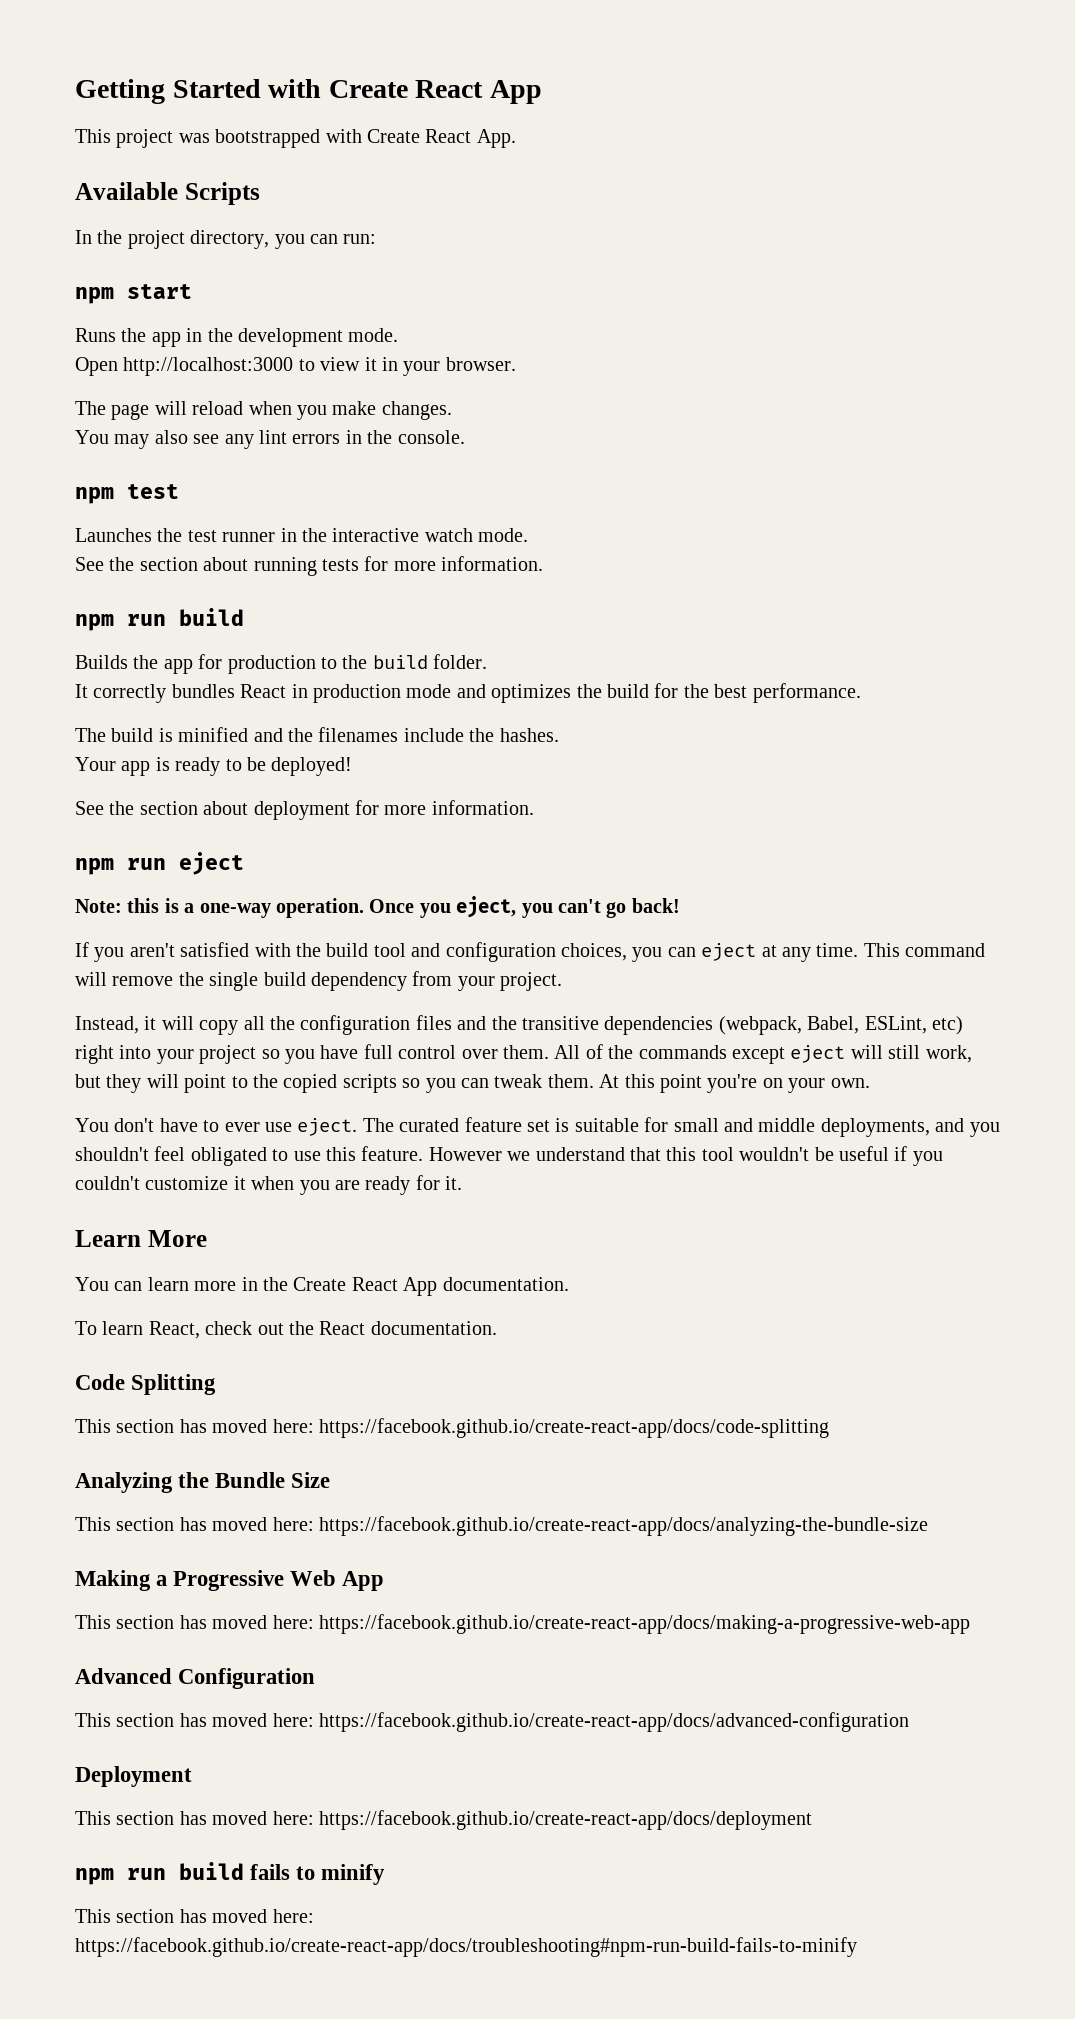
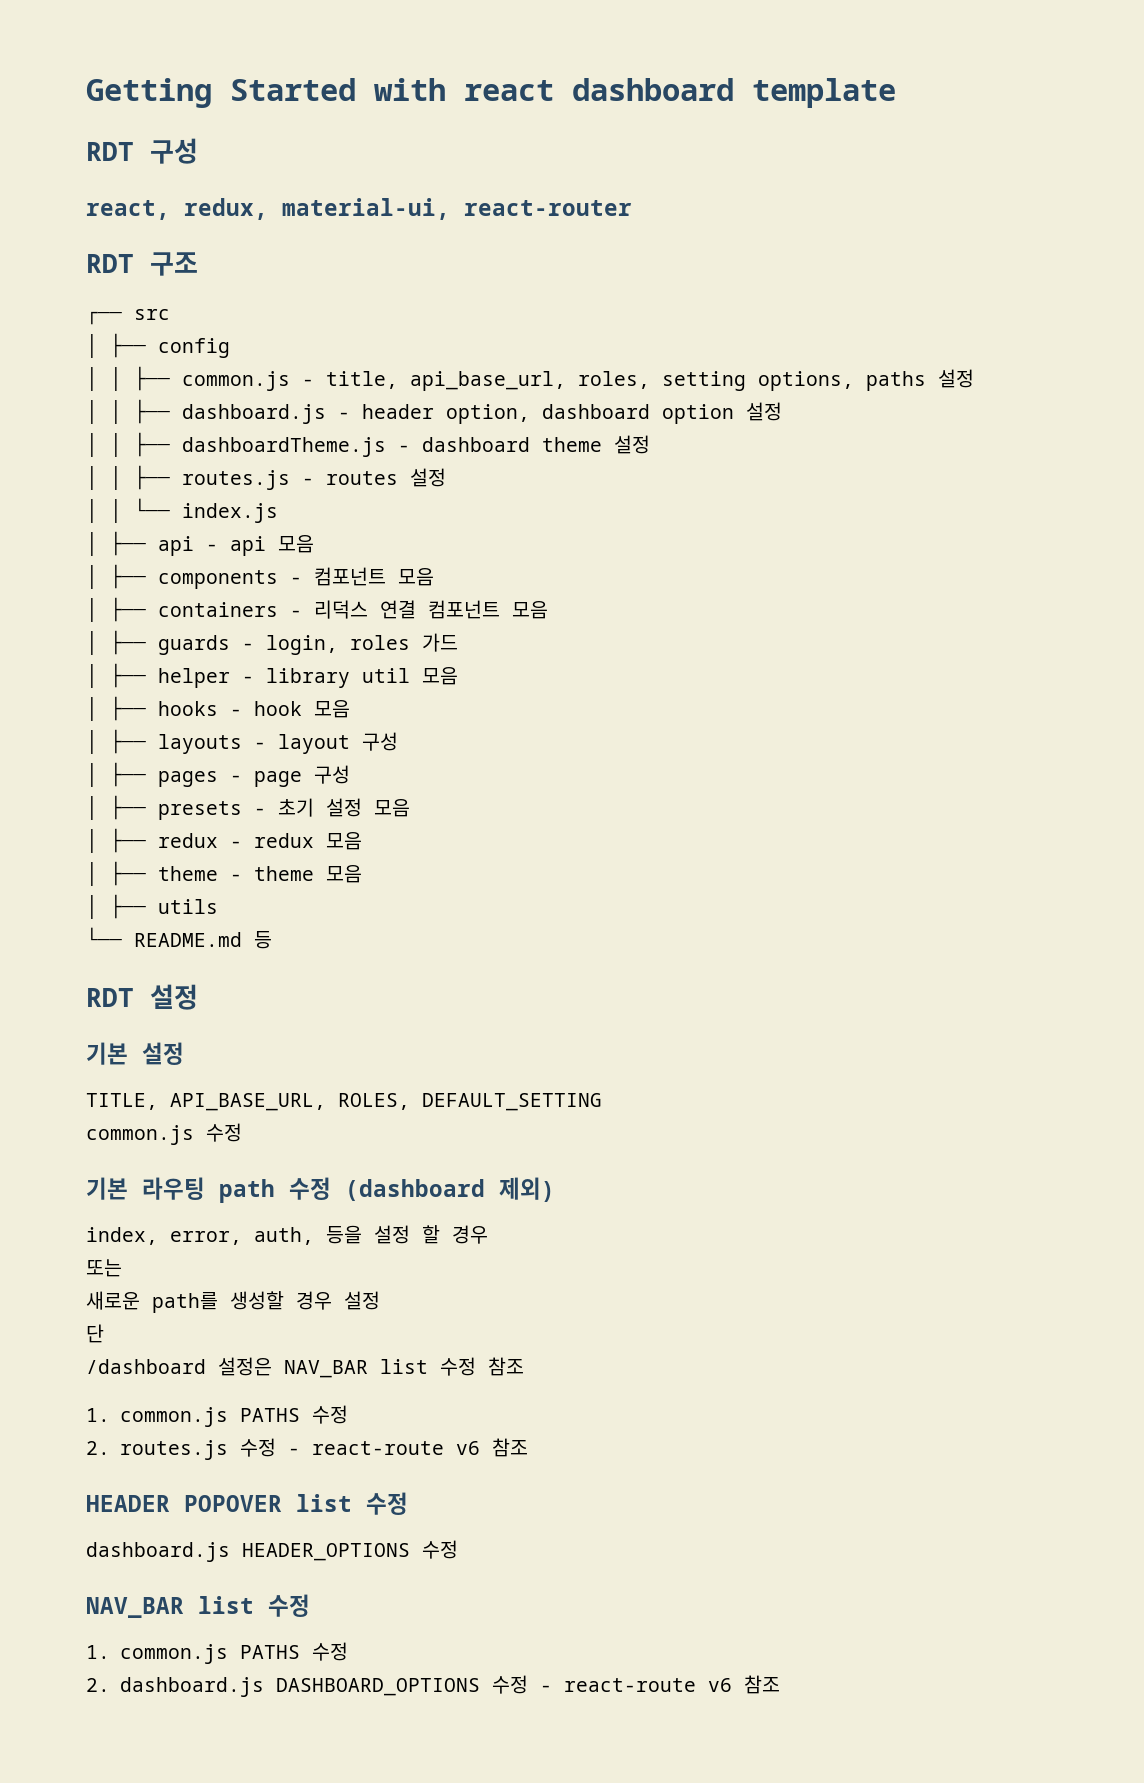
- Getting Started with Create React App
- This project was bootstrapped with Create React App.
- Available Scripts
- In the project directory, you can run:
- npm start
- Runs the app in the development mode.
- Open http://localhost:3000 to view it in your browser.
- The page will reload when you make changes.
- You may also see any lint errors in the console.
- npm test
- Launches the test runner in the interactive watch mode.
- See the section about running tests for more information.
- npm run build
- Builds the app for production to the build folder.
- It correctly bundles React in production mode and optimizes the build for the best performance.
- The build is minified and the filenames include the hashes.
- Your app is ready to be deployed!
- See the section about deployment for more information.
- npm run eject
- Note: this is a one-way operation. Once you eject, you can't go back!
- If you aren't satisfied with the build tool and configuration choices, you can eject at any time. This command will remove the single build dependency from your project.
- Instead, it will copy all the configuration files and the transitive dependencies (webpack, Babel, ESLint, etc) right into your project so you have full control over them. All of the commands except eject will still work, but they will point to the copied scripts so you can tweak them. At this point you're on your own.
- You don't have to ever use eject. The curated feature set is suitable for small and middle deployments, and you shouldn't feel obligated to use this feature. However we understand that this tool wouldn't be useful if you couldn't customize it when you are ready for it.
- Learn More
- You can learn more in the Create React App documentation.
- To learn React, check out the React documentation.
- Code Splitting
- This section has moved here: https://facebook.github.io/create-react-app/docs/code-splitting
- Analyzing the Bundle Size
- This section has moved here: https://facebook.github.io/create-react-app/docs/analyzing-the-bundle-size
- Making a Progressive Web App
- This section has moved here: https://facebook.github.io/create-react-app/docs/making-a-progressive-web-app
- Advanced Configuration
- This section has moved here: https://facebook.github.io/create-react-app/docs/advanced-configuration
- Deployment
- This section has moved here: https://facebook.github.io/create-react-app/docs/deployment
- npm run build fails to minify
- This section has moved here: https://facebook.github.io/create-react-app/docs/troubleshooting#npm-run-build-fails-to-minify
+ Getting Started with react dashboard template
+ RDT 구성
+ react, redux, material-ui, react-router
+ RDT 구조
+ ┌── src
+ │ ├── config
+ │ │ ├── common.js - title, api_base_url, roles, setting options, paths 설정
+ │ │ ├── dashboard.js - header option, dashboard option 설정
+ │ │ ├── dashboardTheme.js - dashboard theme 설정
+ │ │ ├── routes.js - routes 설정
+ │ │ └── index.js
+ │ ├── api - api 모음
+ │ ├── components - 컴포넌트 모음
+ │ ├── containers - 리덕스 연결 컴포넌트 모음
+ │ ├── guards - login, roles 가드
+ │ ├── helper - library util 모음
+ │ ├── hooks - hook 모음
+ │ ├── layouts - layout 구성
+ │ ├── pages - page 구성
+ │ ├── presets - 초기 설정 모음
+ │ ├── redux - redux 모음
+ │ ├── theme - theme 모음
+ │ ├── utils
+ └── README.md 등
+ RDT 설정
+ 기본 설정
+ TITLE, API_BASE_URL, ROLES, DEFAULT_SETTING
+ common.js 수정
+ 기본 라우팅 path 수정 (dashboard 제외)
+ index, error, auth, 등을 설정 할 경우
+ 또는
+ 새로운 path를 생성할 경우 설정
+ 단
+ /dashboard 설정은 NAV_BAR list 수정 참조
+ 1. common.js PATHS 수정
+ 2. routes.js 수정 - react-route v6 참조
+ HEADER POPOVER list 수정
+ dashboard.js HEADER_OPTIONS 수정
+ NAV_BAR list 수정
+ 1. common.js PATHS 수정
+ 2. dashboard.js DASHBOARD_OPTIONS 수정 - react-route v6 참조

